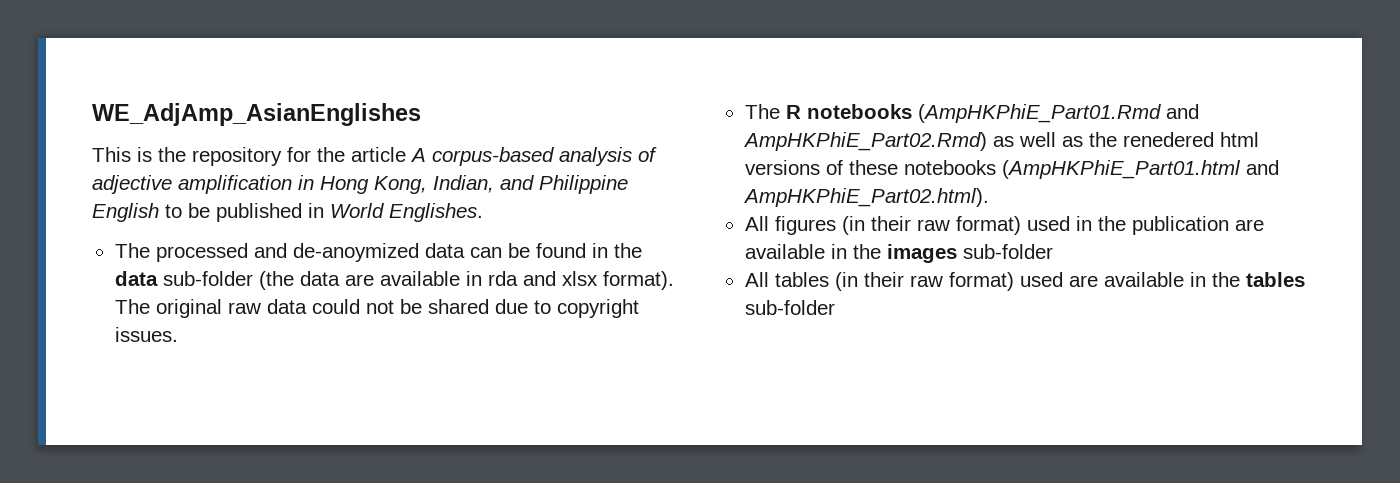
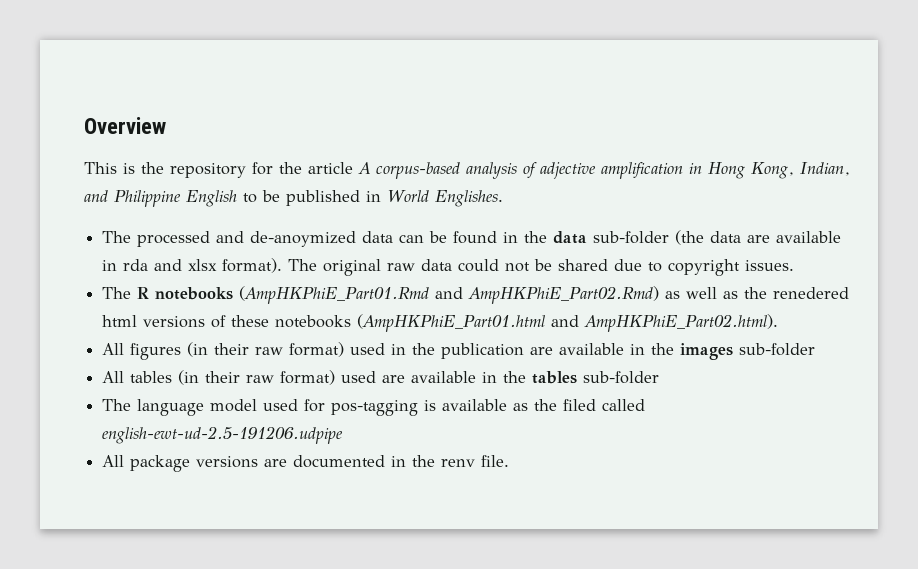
- WE_AdjAmp_AsianEnglishes
+ Overview
+ The language model used for pos-tagging is available as the filed called english-ewt-ud-2.5-191206.udpipe
+ All package versions are documented in the renv file.

